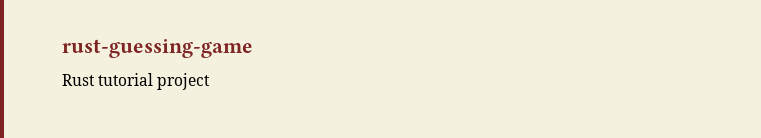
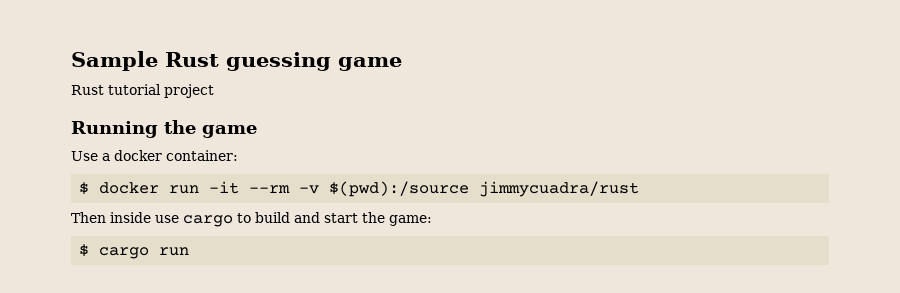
- rust-guessing-game
+ Sample Rust guessing game
+ Running the game
+ Use a docker container:
+ $ docker run -it --rm -v $(pwd):/source jimmycuadra/rust
+ Then inside use cargo to build and start the game:
+ $ cargo run

